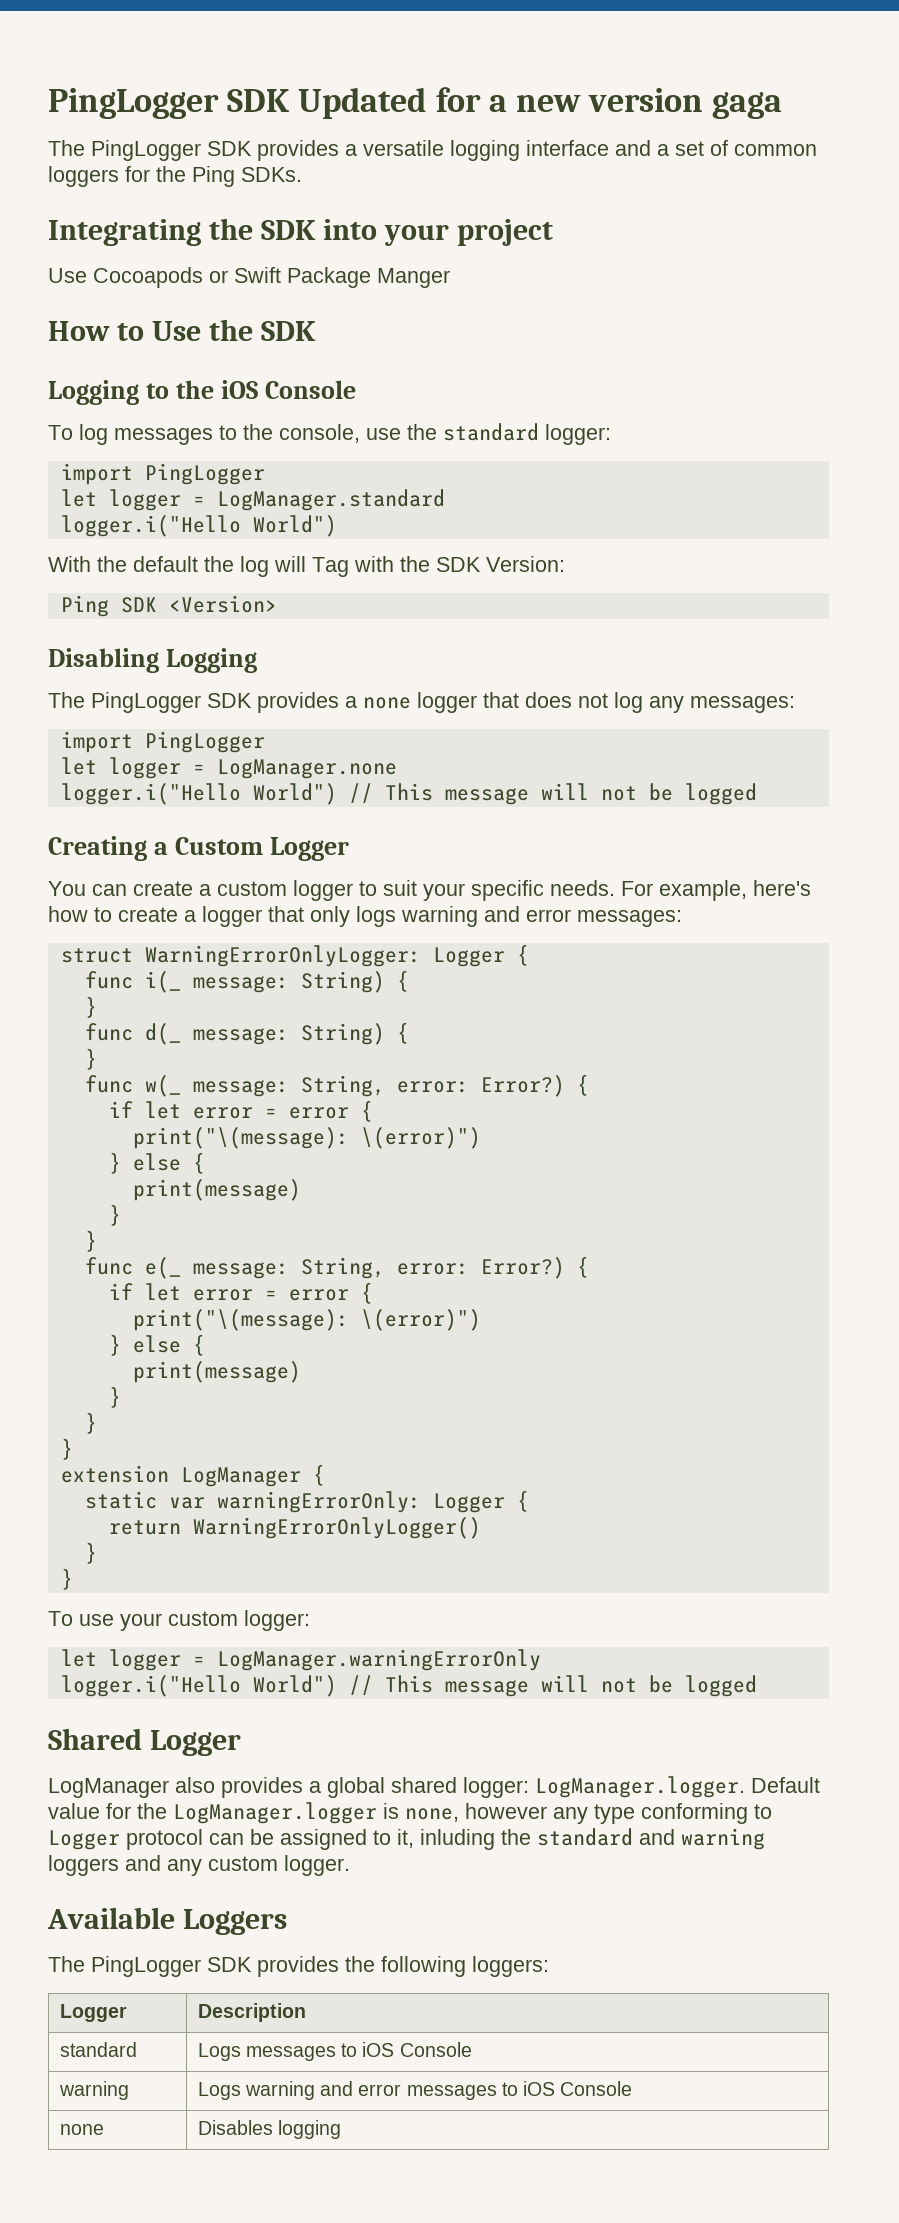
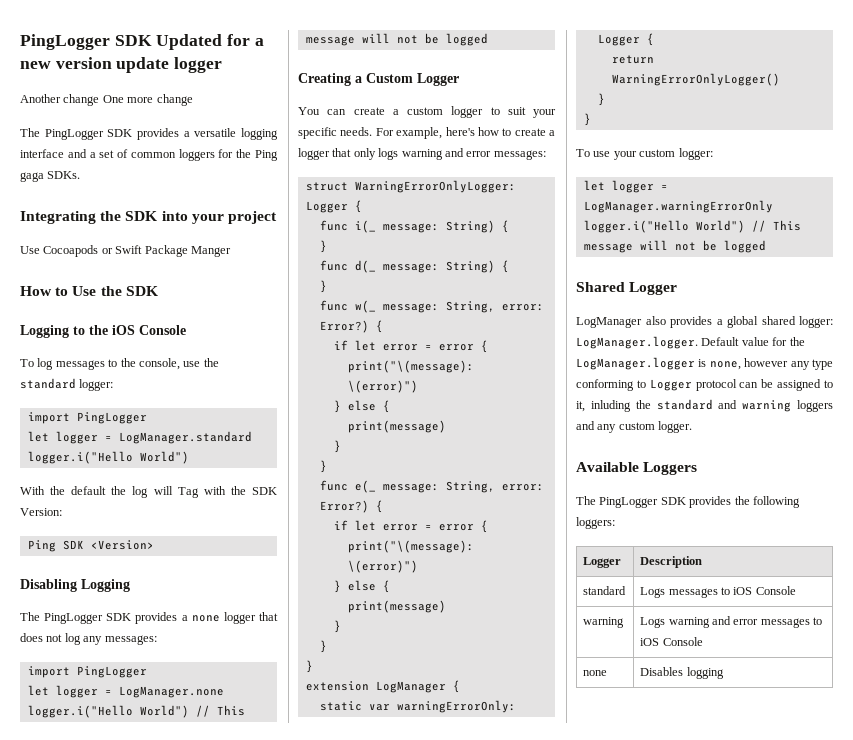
- PingLogger SDK Updated for a new version gaga
+ PingLogger SDK Updated for a new version update logger
+ Another change One more change
- The PingLogger SDK provides a versatile logging interface and a set of common loggers for the Ping SDKs.
+ The PingLogger SDK provides a versatile logging interface and a set of common loggers for the Ping gaga SDKs.

